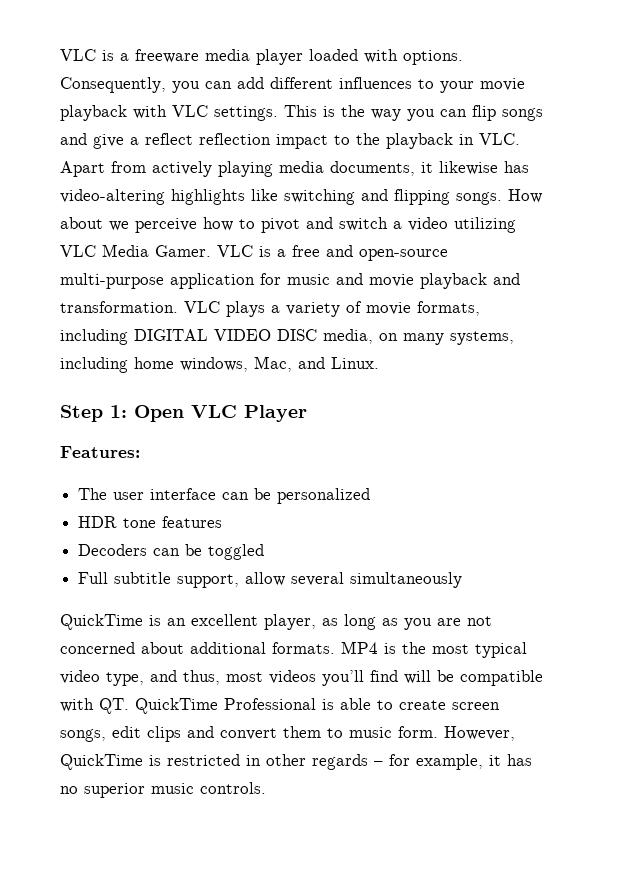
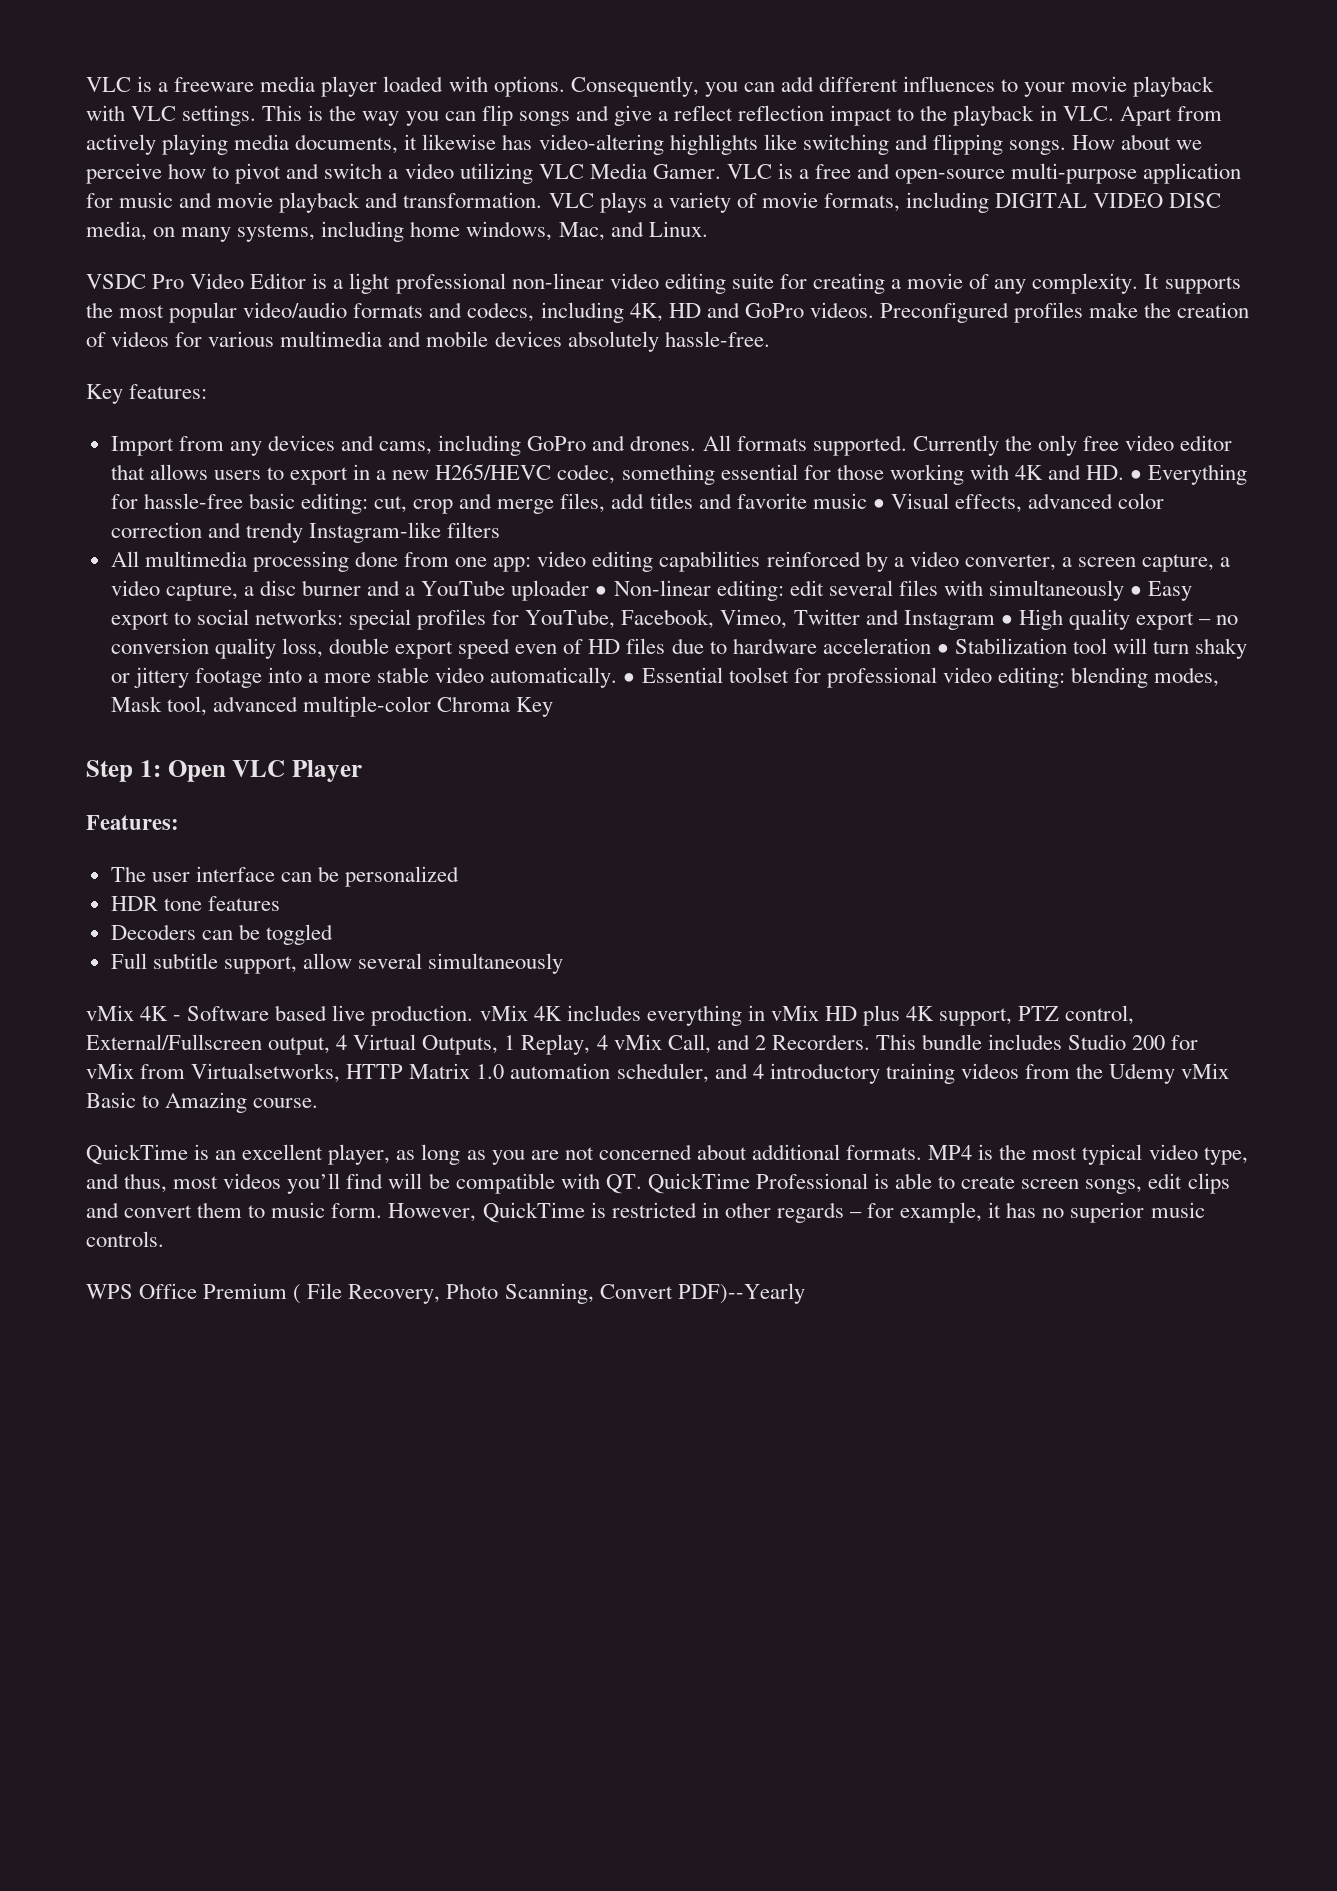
+ VSDC Pro Video Editor is a light professional non-linear video editing suite for creating a movie of any complexity. It supports the most popular video/audio formats and codecs, including 4K, HD and GoPro videos. Preconfigured profiles make the creation of videos for various multimedia and mobile devices absolutely hassle-free.
+ Key features:
+ Import from any devices and cams, including GoPro and drones. All formats supported. Сurrently the only free video editor that allows users to export in a new H265/HEVC codec, something essential for those working with 4K and HD. • Everything for hassle-free basic editing: cut, crop and merge files, add titles and favorite music • Visual effects, advanced color correction and trendy Instagram-like filters
+ All multimedia processing done from one app: video editing capabilities reinforced by a video converter, a screen capture, a video capture, a disc burner and a YouTube uploader • Non-linear editing: edit several files with simultaneously • Easy export to social networks: special profiles for YouTube, Facebook, Vimeo, Twitter and Instagram • High quality export – no conversion quality loss, double export speed even of HD files due to hardware acceleration • Stabilization tool will turn shaky or jittery footage into a more stable video automatically. • Essential toolset for professional video editing: blending modes, Mask tool, advanced multiple-color Chroma Key
+ vMix 4K - Software based live production. vMix 4K includes everything in vMix HD plus 4K support, PTZ control, External/Fullscreen output, 4 Virtual Outputs, 1 Replay, 4 vMix Call, and 2 Recorders. This bundle includes Studio 200 for vMix from Virtualsetworks, HTTP Matrix 1.0 automation scheduler, and 4 introductory training videos from the Udemy vMix Basic to Amazing course.
+ WPS Office Premium ( File Recovery, Photo Scanning, Convert PDF)--Yearly

